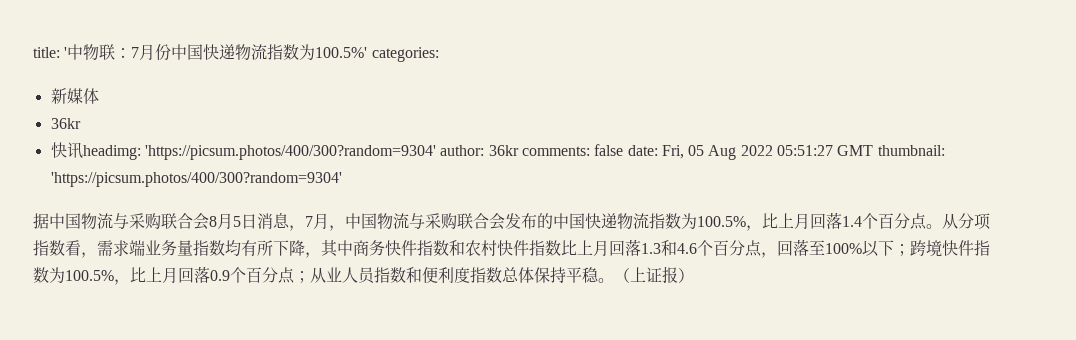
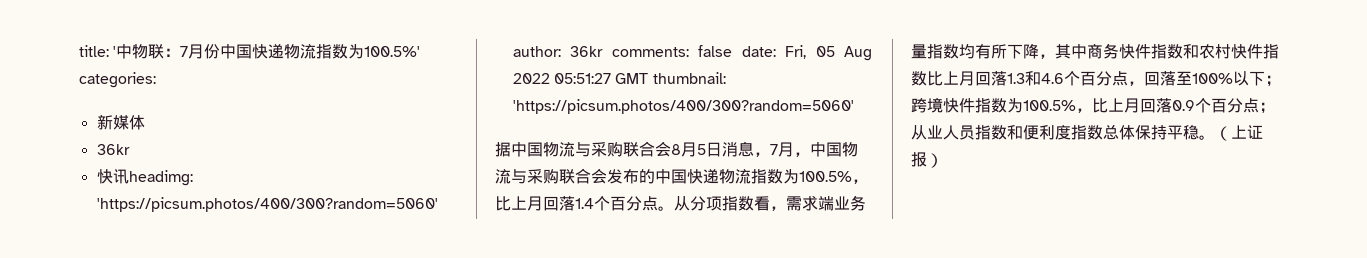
- 快讯headimg: 'https://picsum.photos/400/300?random=9304' author: 36kr comments: false date: Fri, 05 Aug 2022 05:51:27 GMT thumbnail: 'https://picsum.photos/400/300?random=9304'
+ 快讯headimg: 'https://picsum.photos/400/300?random=5060' author: 36kr comments: false date: Fri, 05 Aug 2022 05:51:27 GMT thumbnail: 'https://picsum.photos/400/300?random=5060'

